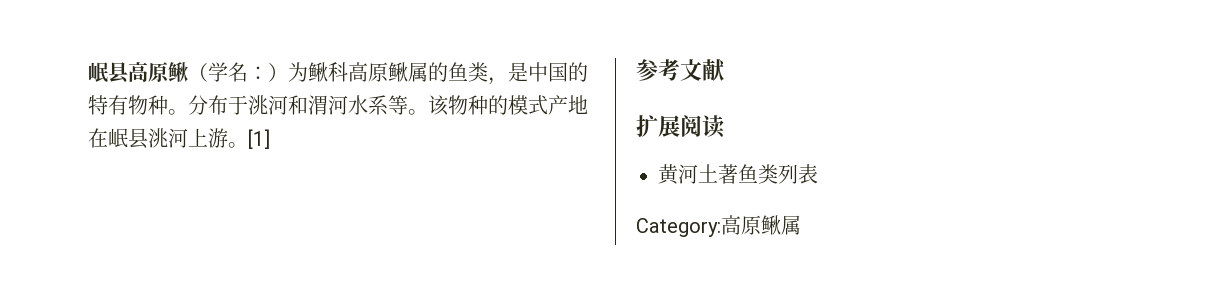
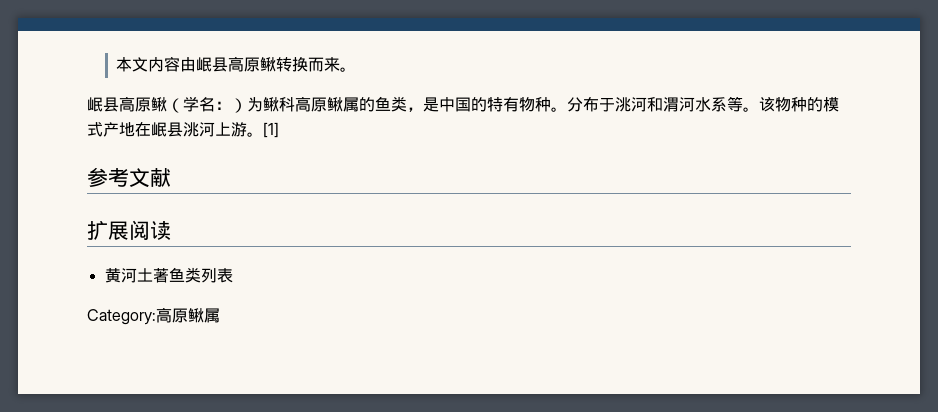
+ 本文内容由岷县高原鳅转换而来。

